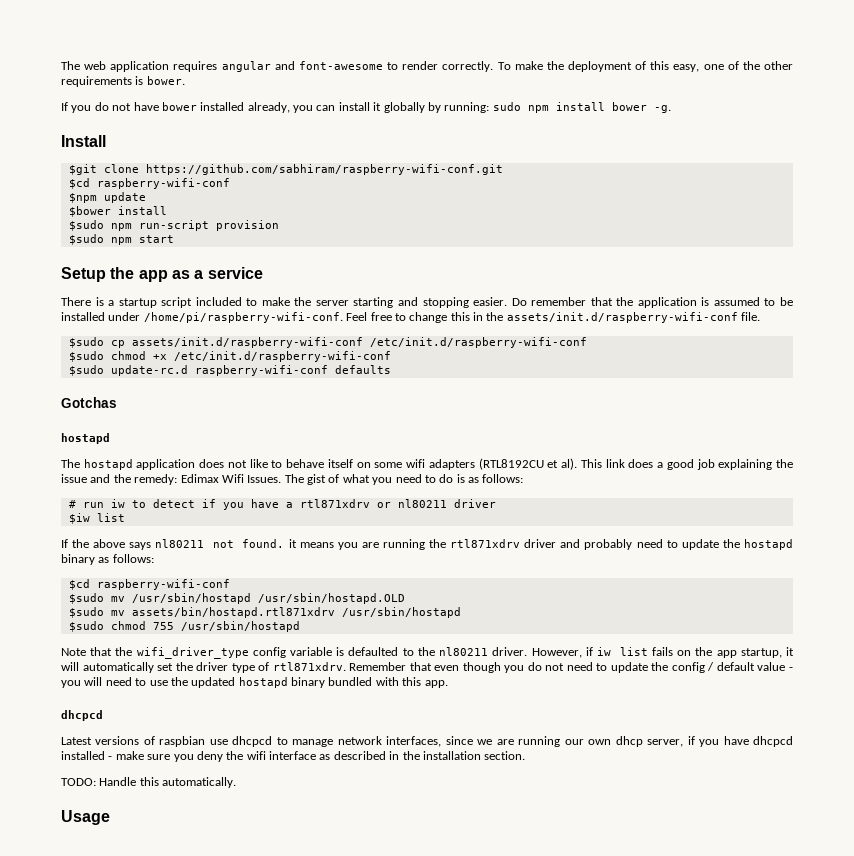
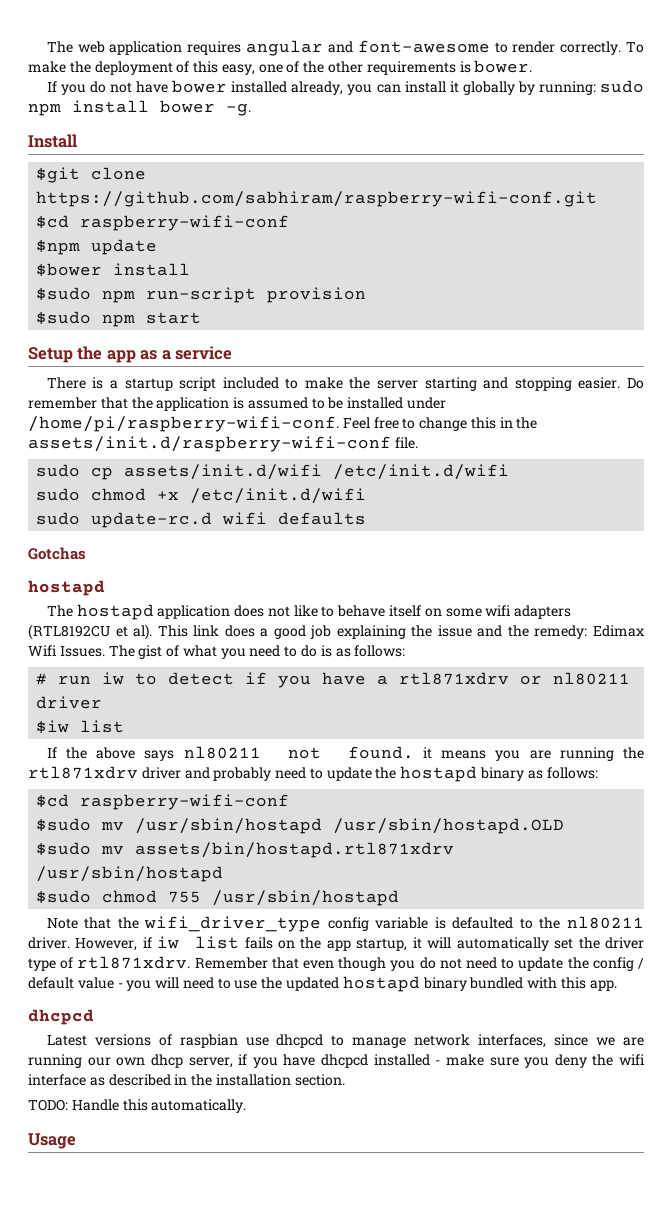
- $sudo cp assets/init.d/raspberry-wifi-conf /etc/init.d/raspberry-wifi-conf
- $sudo chmod +x /etc/init.d/raspberry-wifi-conf
- $sudo update-rc.d raspberry-wifi-conf defaults
+ sudo cp assets/init.d/wifi /etc/init.d/wifi
+ sudo chmod +x /etc/init.d/wifi
+ sudo update-rc.d wifi defaults

